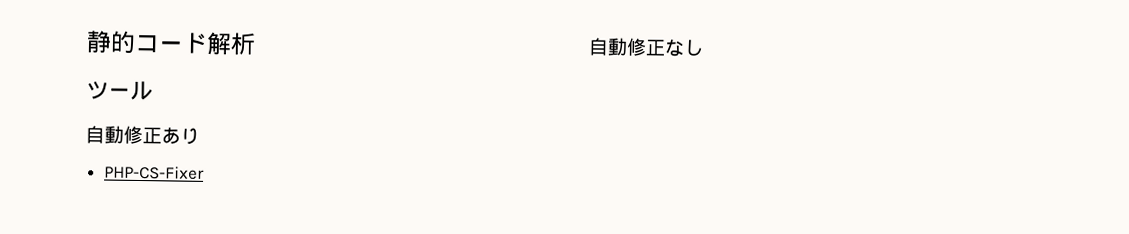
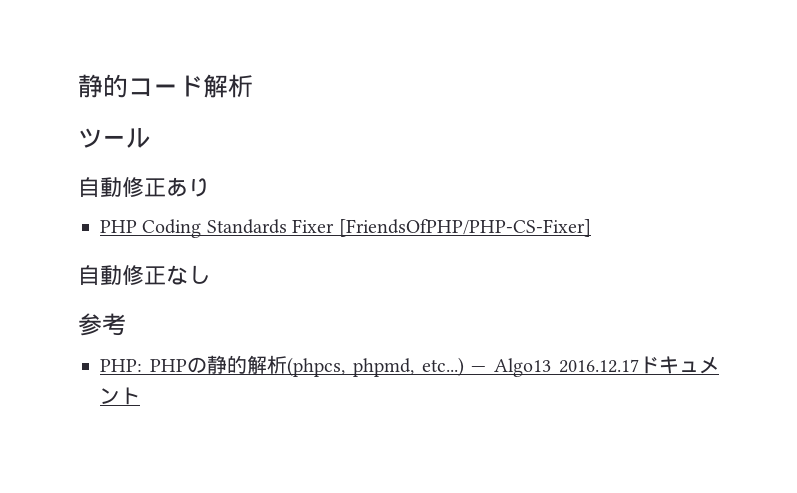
- PHP-CS-Fixer
+ PHP Coding Standards Fixer [FriendsOfPHP/PHP-CS-Fixer]
  自動修正なし
+ 参考
+ PHP: PHPの静的解析(phpcs, phpmd, etc...) — Algo13 2016.12.17ドキュメント

